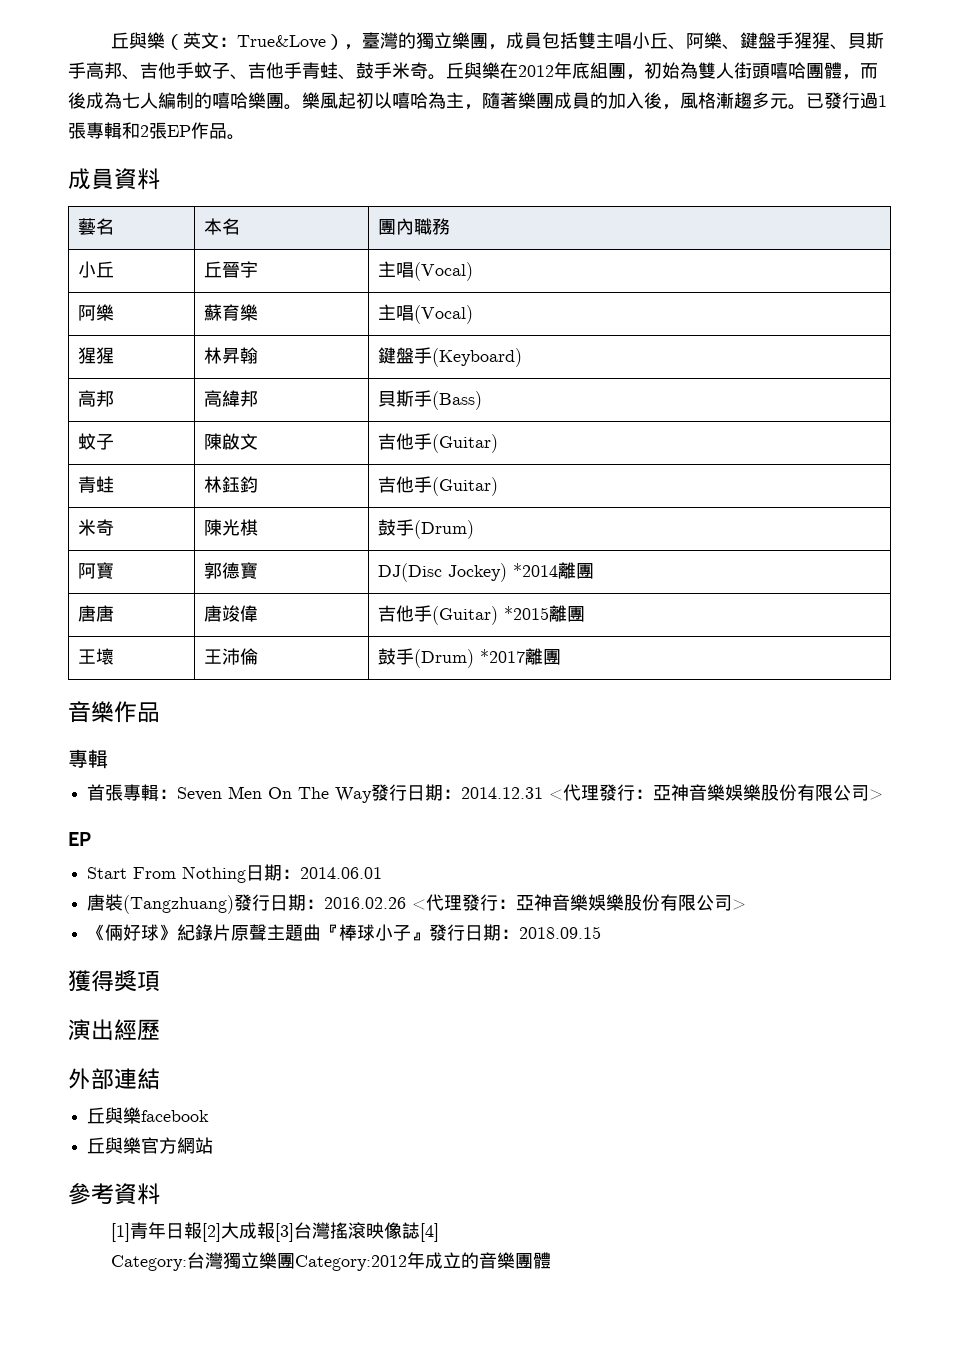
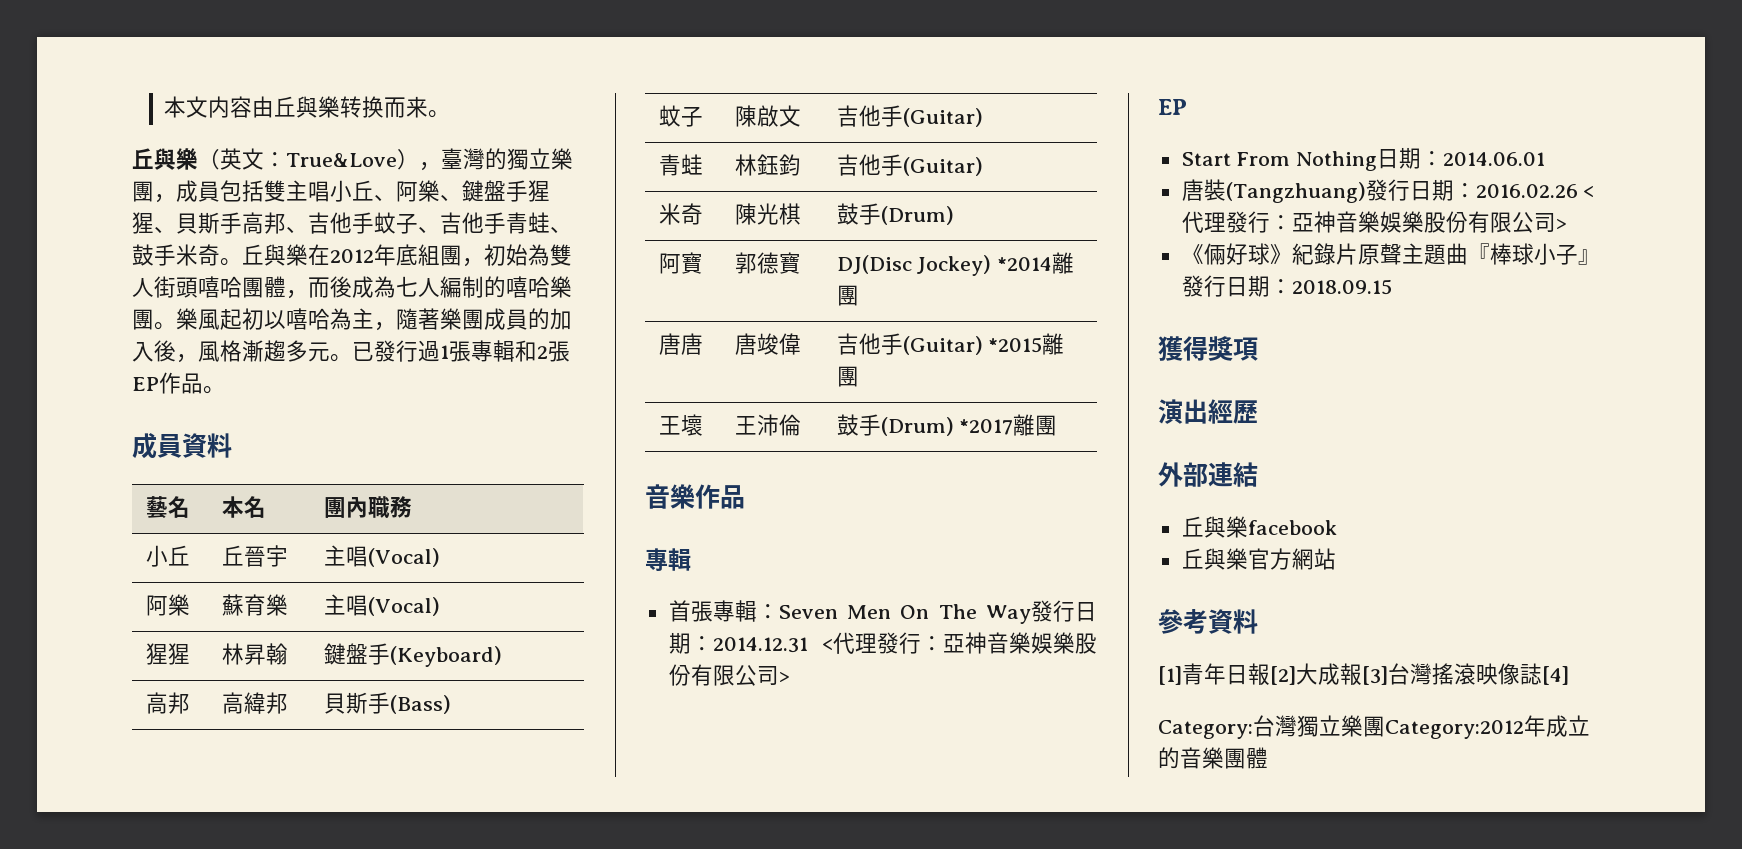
+ 本文内容由丘與樂转换而来。

